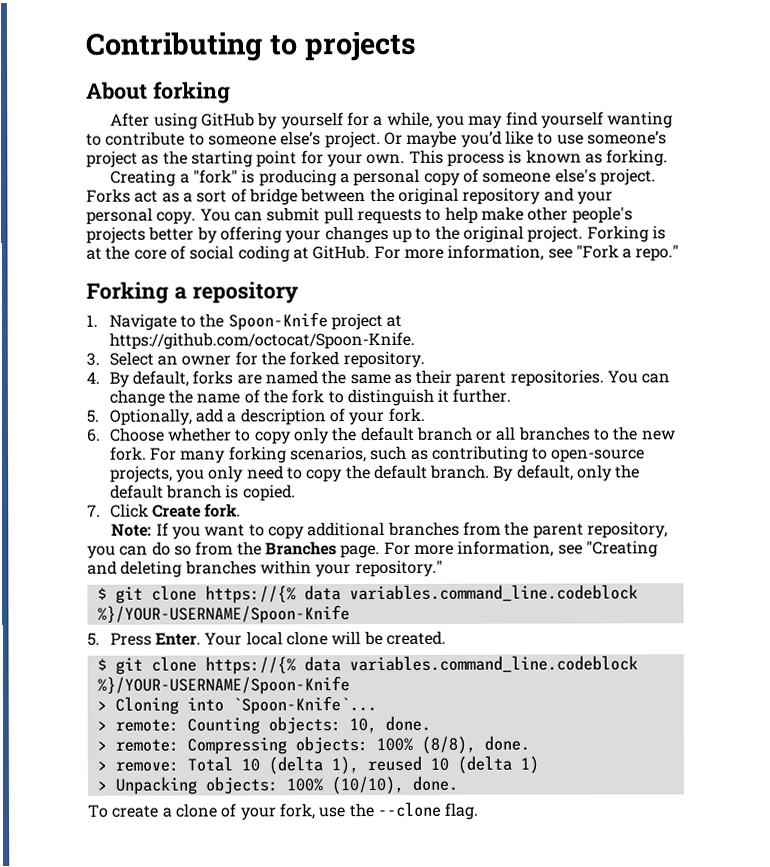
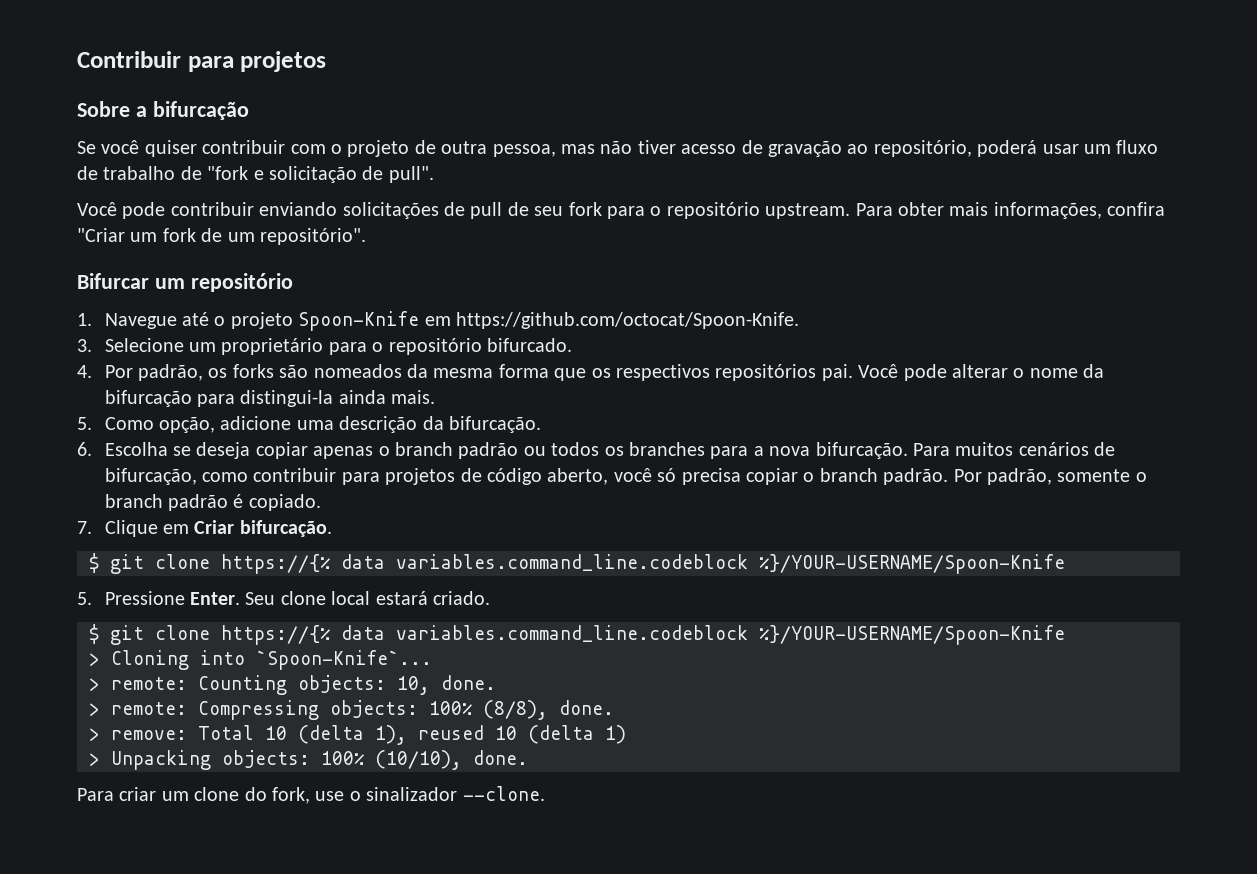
- Contributing to projects
- About forking
- After using GitHub by yourself for a while, you may find yourself wanting to contribute to someone else’s project. Or maybe you’d like to use someone’s project as the starting point for your own. This process is known as forking.
- Creating a "fork" is producing a personal copy of someone else's project. Forks act as a sort of bridge between the original repository and your personal copy. You can submit pull requests to help make other people's projects better by offering your changes up to the original project. Forking is at the core of social coding at GitHub. For more information, see "Fork a repo."
- Forking a repository
- 1. Navigate to the Spoon-Knife project at https://github.com/octocat/Spoon-Knife.
- 3. Select an owner for the forked repository.
- 4. By default, forks are named the same as their parent repositories. You can change the name of the fork to distinguish it further.
- 5. Optionally, add a description of your fork.
- 6. Choose whether to copy only the default branch or all branches to the new fork. For many forking scenarios, such as contributing to open-source projects, you only need to copy the default branch. By default, only the default branch is copied.
- 7. Click Create fork.
- Note: If you want to copy additional branches from the parent repository, you can do so from the Branches page. For more information, see "Creating and deleting branches within your repository."
+ Contribuir para projetos
+ Sobre a bifurcação
+ Se você quiser contribuir com o projeto de outra pessoa, mas não tiver acesso de gravação ao repositório, poderá usar um fluxo de trabalho de "fork e solicitação de pull".
+ Você pode contribuir enviando solicitações de pull de seu fork para o repositório upstream. Para obter mais informações, confira "Criar um fork de um repositório".
+ Bifurcar um repositório
+ 1. Navegue até o projeto Spoon-Knife em https://github.com/octocat/Spoon-Knife.
+ 3. Selecione um proprietário para o repositório bifurcado.
+ 4. Por padrão, os forks são nomeados da mesma forma que os respectivos repositórios pai. Você pode alterar o nome da bifurcação para distingui-la ainda mais.
+ 5. Como opção, adicione uma descrição da bifurcação.
+ 6. Escolha se deseja copiar apenas o branch padrão ou todos os branches para a nova bifurcação. Para muitos cenários de bifurcação, como contribuir para projetos de código aberto, você só precisa copiar o branch padrão. Por padrão, somente o branch padrão é copiado.
+ 7. Clique em Criar bifurcação.
- 5. Press Enter. Your local clone will be created.
+ 5. Pressione Enter. Seu clone local estará criado.
- To create a clone of your fork, use the --clone flag.
+ Para criar um clone do fork, use o sinalizador --clone.

